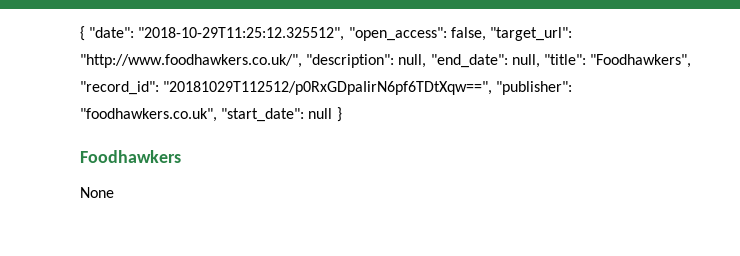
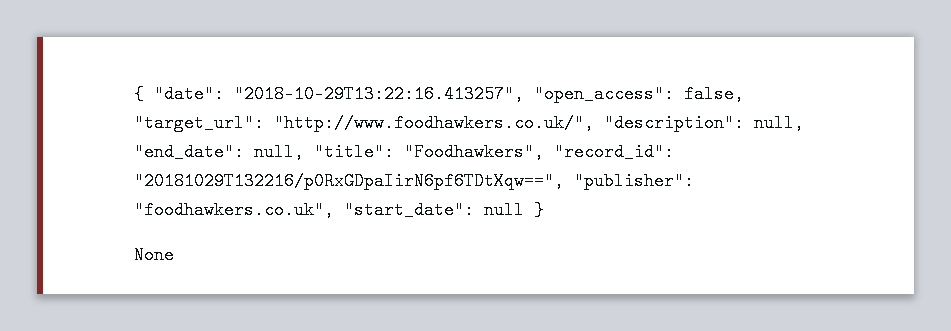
- { "date": "2018-10-29T11:25:12.325512", "open_access": false, "target_url": "http://www.foodhawkers.co.uk/", "description": null, "end_date": null, "title": "Foodhawkers", "record_id": "20181029T112512/p0RxGDpaIirN6pf6TDtXqw==", "publisher": "foodhawkers.co.uk", "start_date": null }
+ { "date": "2018-10-29T13:22:16.413257", "open_access": false, "target_url": "http://www.foodhawkers.co.uk/", "description": null, "end_date": null, "title": "Foodhawkers", "record_id": "20181029T132216/p0RxGDpaIirN6pf6TDtXqw==", "publisher": "foodhawkers.co.uk", "start_date": null }
- Foodhawkers

